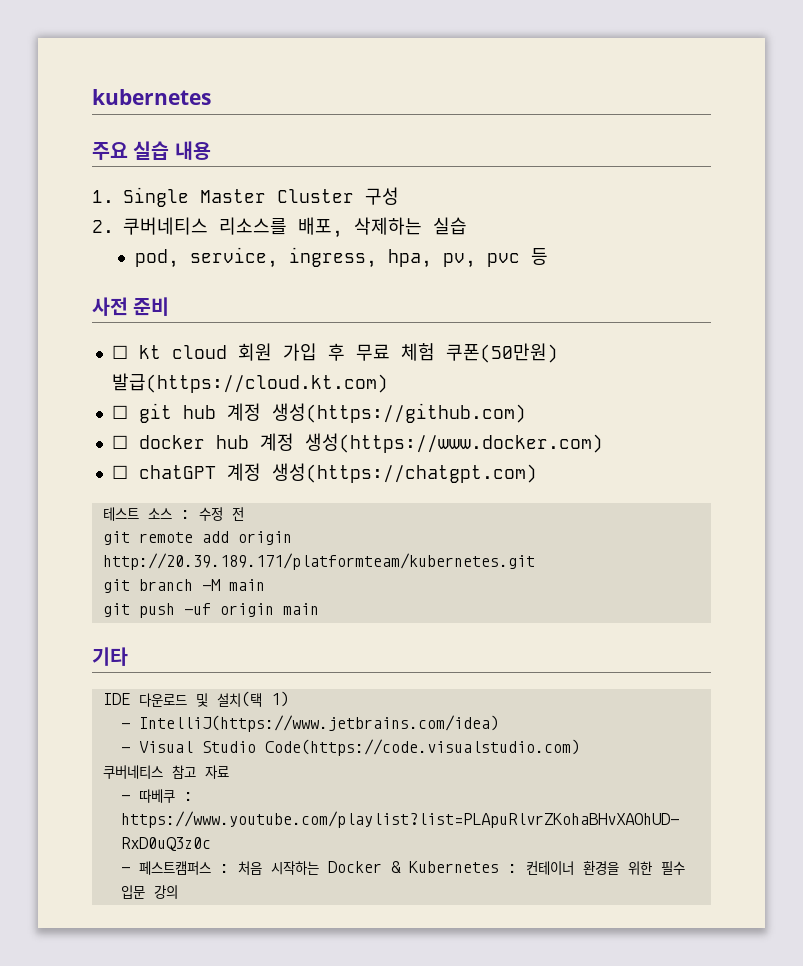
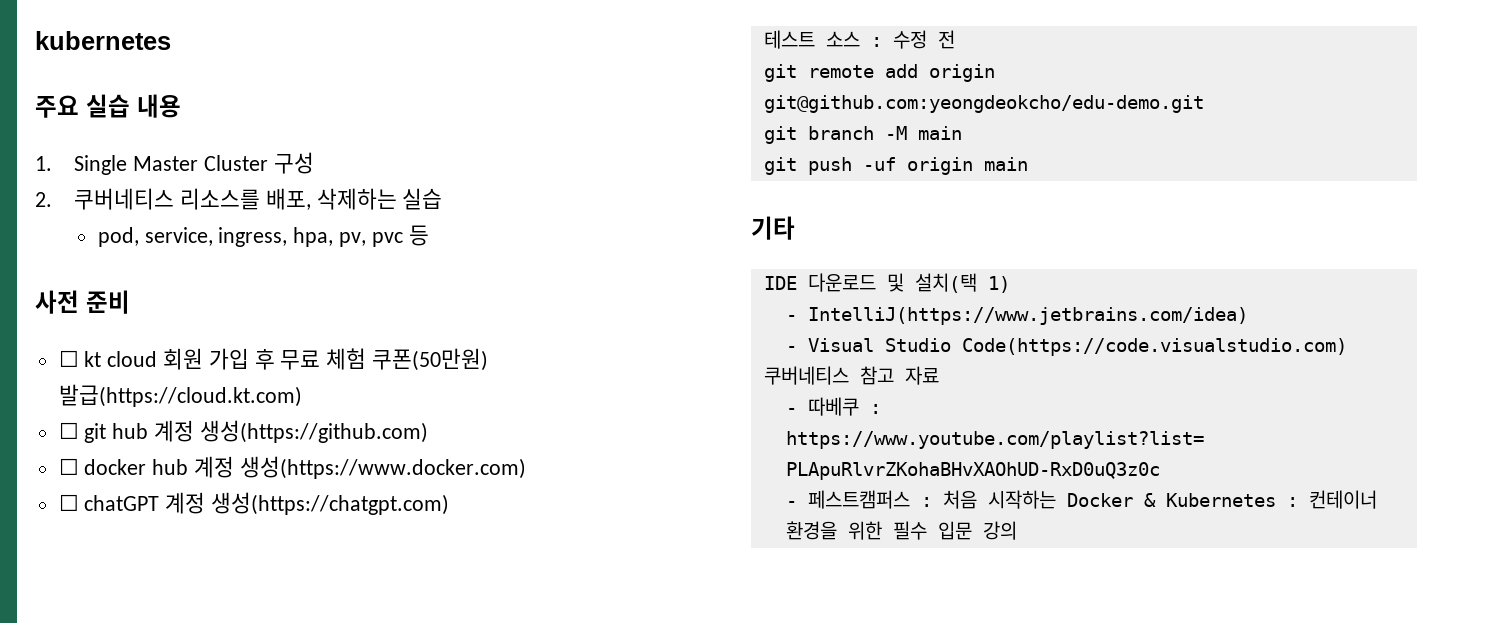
- git remote add origin http://20.39.189.171/platformteam/kubernetes.git
+ git remote add origin git@github.com:yeongdeokcho/edu-demo.git

